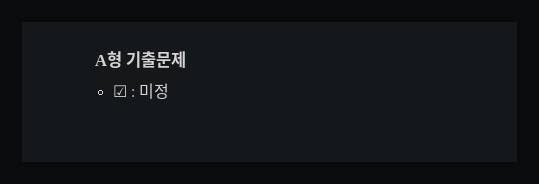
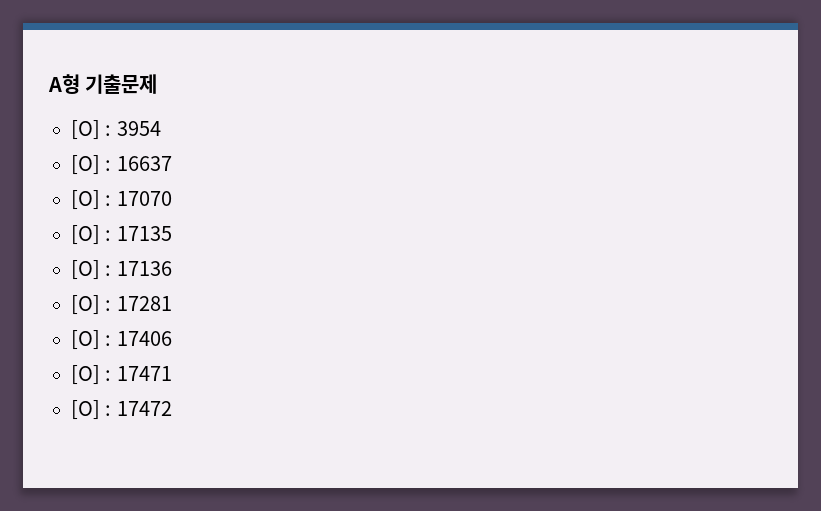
- ☑ : 미정
+ [O] : 3954
+ [O] : 16637
+ [O] : 17070
+ [O] : 17135
+ [O] : 17136
+ [O] : 17281
+ [O] : 17406
+ [O] : 17471
+ [O] : 17472

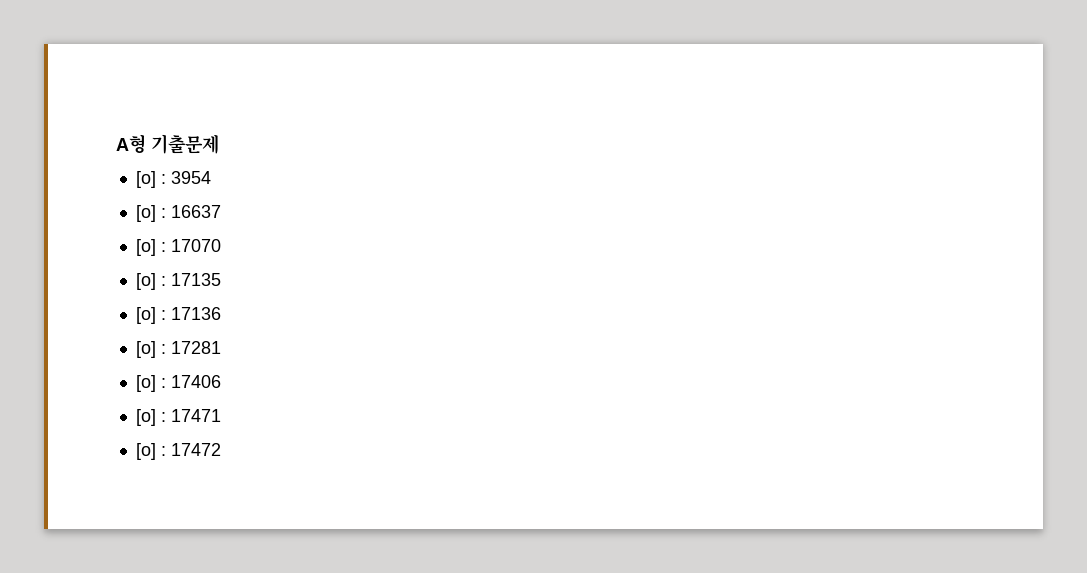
- [O] : 3954
+ [o] : 3954
- [O] : 16637
+ [o] : 16637
- [O] : 17070
+ [o] : 17070
- [O] : 17135
+ [o] : 17135
- [O] : 17136
+ [o] : 17136
- [O] : 17281
+ [o] : 17281
- [O] : 17406
+ [o] : 17406
- [O] : 17471
+ [o] : 17471
- [O] : 17472
+ [o] : 17472

